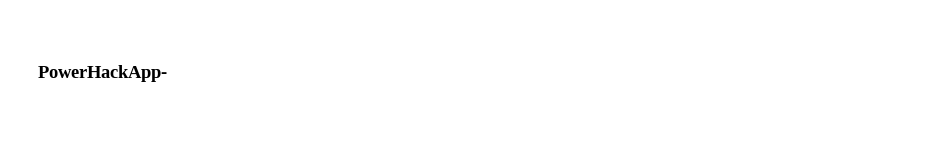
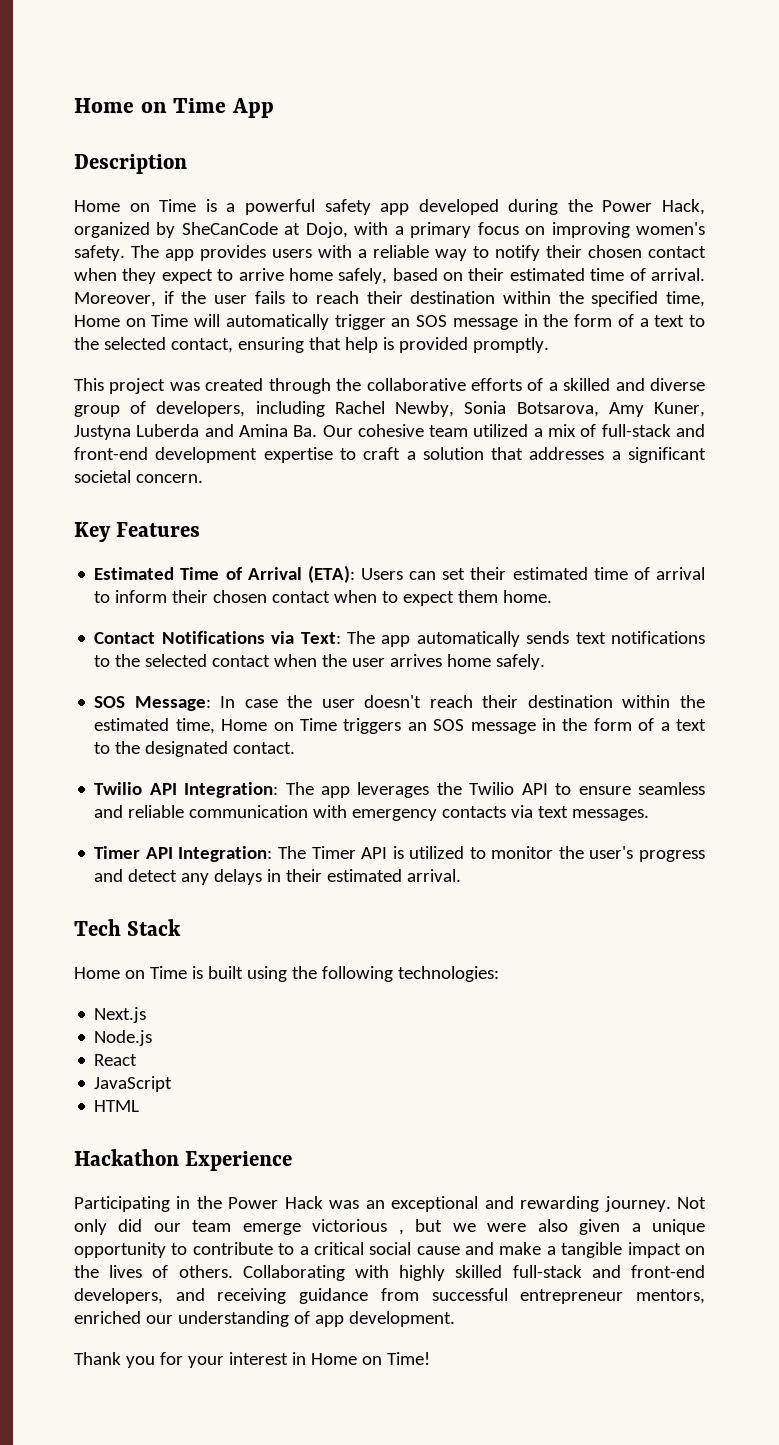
- PowerHackApp-
+ Home on Time App
+ Description
+ Home on Time is a powerful safety app developed during the Power Hack, organized by SheCanCode at Dojo, with a primary focus on improving women's safety. The app provides users with a reliable way to notify their chosen contact when they expect to arrive home safely, based on their estimated time of arrival. Moreover, if the user fails to reach their destination within the specified time, Home on Time will automatically trigger an SOS message in the form of a text to the selected contact, ensuring that help is provided promptly.
+ This project was created through the collaborative efforts of a skilled and diverse group of developers, including Rachel Newby, Sonia Botsarova, Amy Kuner, Justyna Luberda and Amina Ba. Our cohesive team utilized a mix of full-stack and front-end development expertise to craft a solution that addresses a significant societal concern.
+ Key Features
+ Estimated Time of Arrival (ETA): Users can set their estimated time of arrival to inform their chosen contact when to expect them home.
+ Contact Notifications via Text: The app automatically sends text notifications to the selected contact when the user arrives home safely.
+ SOS Message: In case the user doesn't reach their destination within the estimated time, Home on Time triggers an SOS message in the form of a text to the designated contact.
+ Twilio API Integration: The app leverages the Twilio API to ensure seamless and reliable communication with emergency contacts via text messages.
+ Timer API Integration: The Timer API is utilized to monitor the user's progress and detect any delays in their estimated arrival.
+ Tech Stack
+ Home on Time is built using the following technologies:
+ Next.js
+ Node.js
+ React
+ JavaScript
+ HTML
+ Hackathon Experience
+ Participating in the Power Hack was an exceptional and rewarding journey. Not only did our team emerge victorious , but we were also given a unique opportunity to contribute to a critical social cause and make a tangible impact on the lives of others. Collaborating with highly skilled full-stack and front-end developers, and receiving guidance from successful entrepreneur mentors, enriched our understanding of app development.
+ Thank you for your interest in Home on Time!

